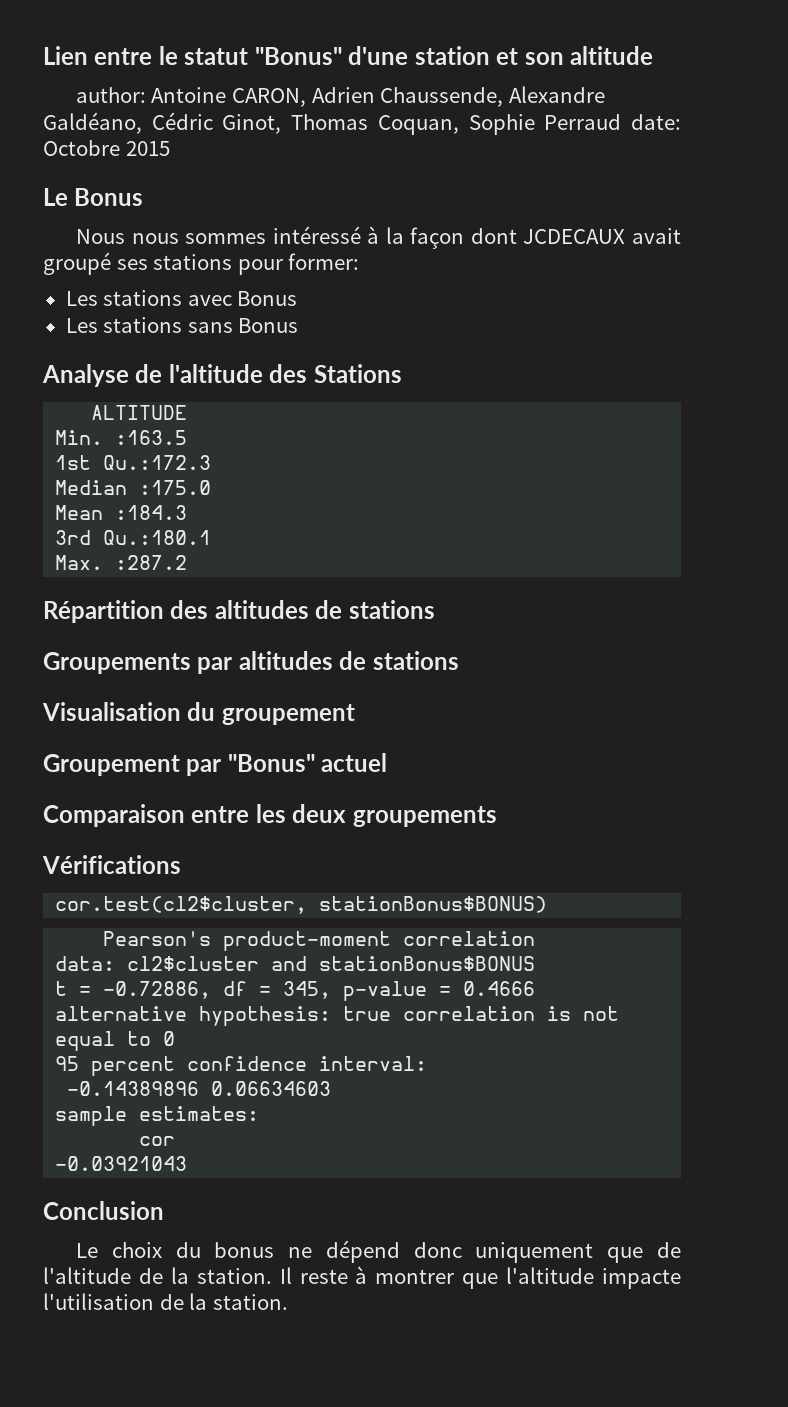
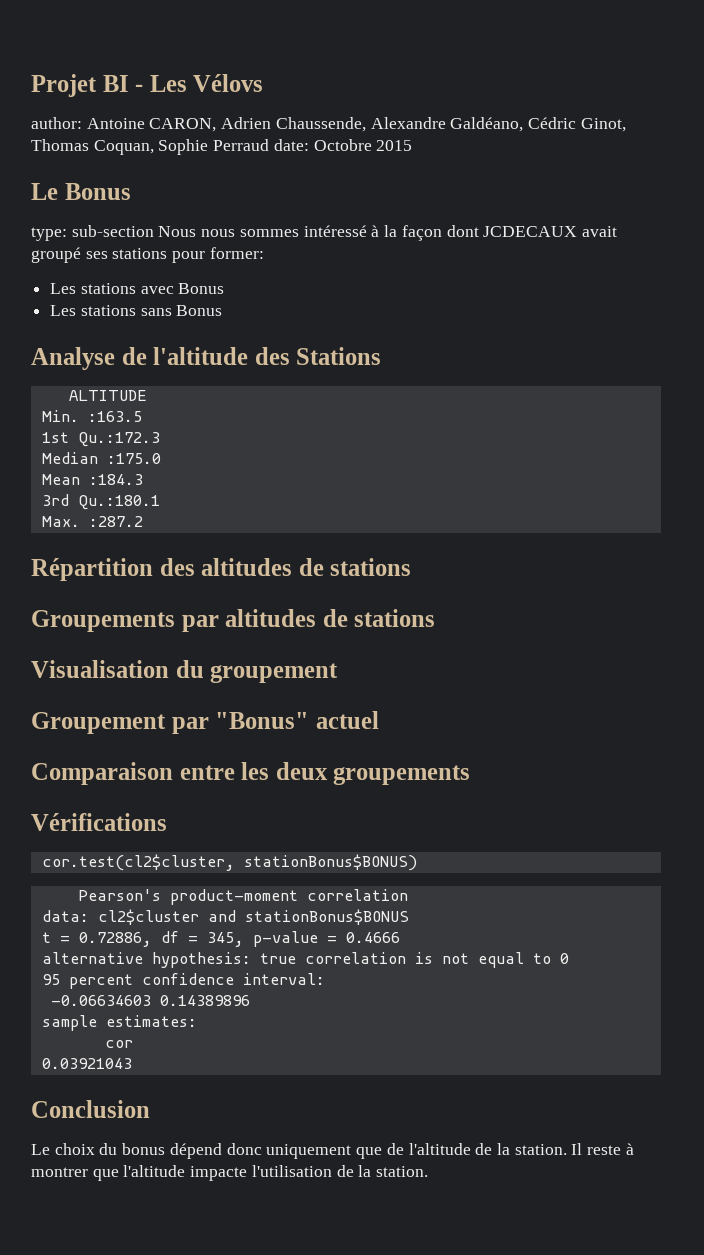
- Lien entre le statut "Bonus" d'une station et son altitude
+ Projet BI - Les Vélovs
- Nous nous sommes intéressé à la façon dont JCDECAUX avait groupé ses stations pour former:
+ type: sub-section Nous nous sommes intéressé à la façon dont JCDECAUX avait groupé ses stations pour former:
- t = -0.72886, df = 345, p-value = 0.4666
+ t = 0.72886, df = 345, p-value = 0.4666
- -0.14389896 0.06634603
+ -0.06634603 0.14389896
- -0.03921043
+ 0.03921043
- Le choix du bonus ne dépend donc uniquement que de l'altitude de la station.
+ Le choix du bonus dépend donc uniquement que de l'altitude de la station.

